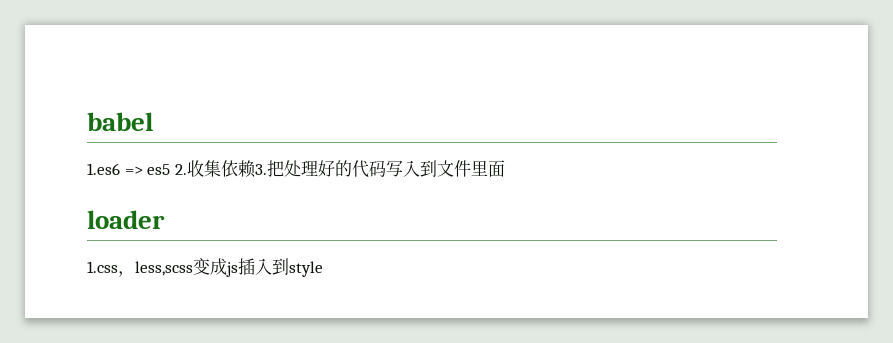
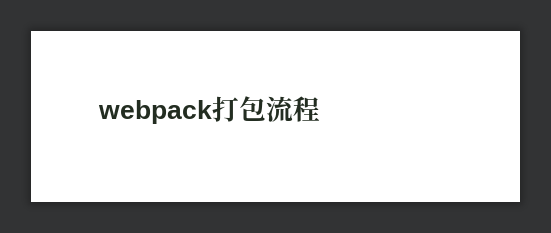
- babel
- 1.es6 => es5 2.收集依赖3.把处理好的代码写入到文件里面
- loader
- 1.css，less,scss变成js插入到style
+ webpack打包流程

